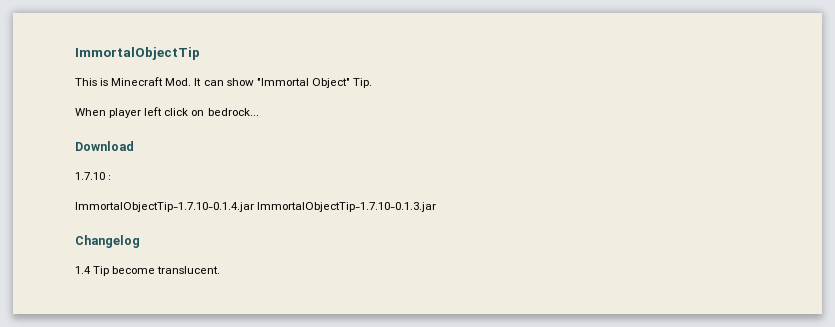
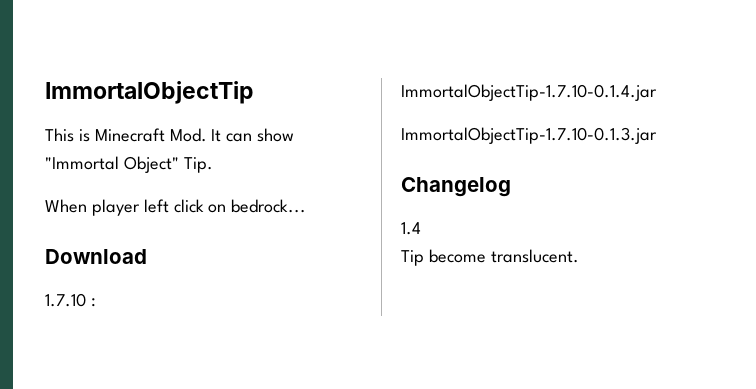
- ImmortalObjectTip-1.7.10-0.1.4.jar ImmortalObjectTip-1.7.10-0.1.3.jar
+ ImmortalObjectTip-1.7.10-0.1.4.jar
+ ImmortalObjectTip-1.7.10-0.1.3.jar
- 1.4 Tip become translucent.
+ 1.4
+ Tip become translucent.

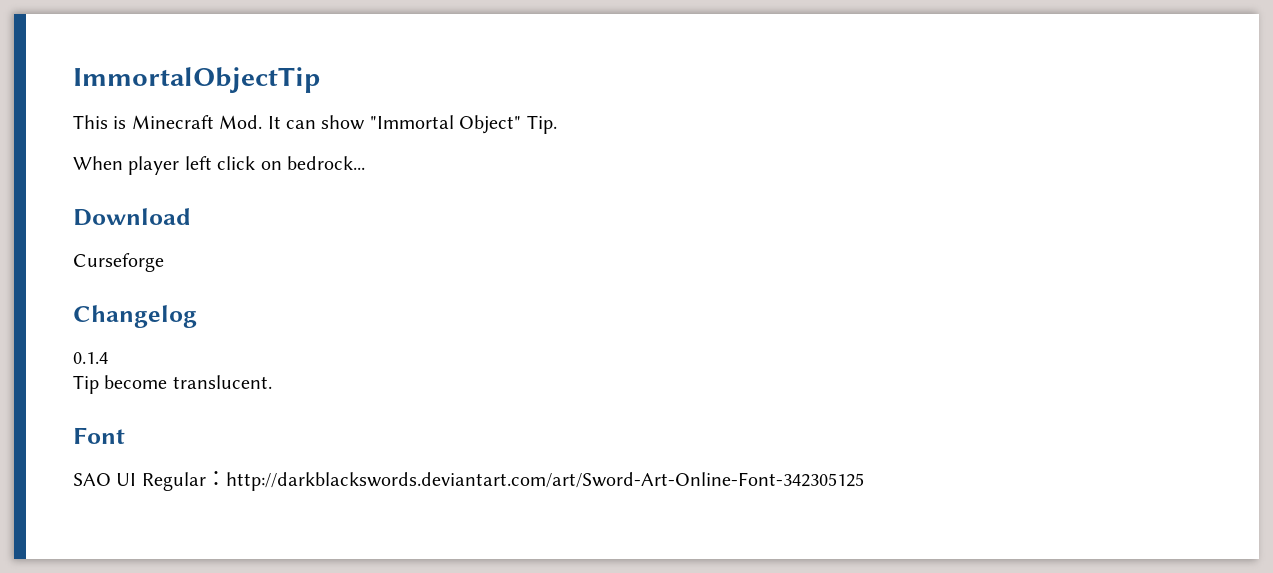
- 1.7.10 :
- ImmortalObjectTip-1.7.10-0.1.4.jar
- ImmortalObjectTip-1.7.10-0.1.3.jar
+ Curseforge
- 1.4
+ 0.1.4
+ Font
+ SAO UI Regular：http://darkblackswords.deviantart.com/art/Sword-Art-Online-Font-342305125

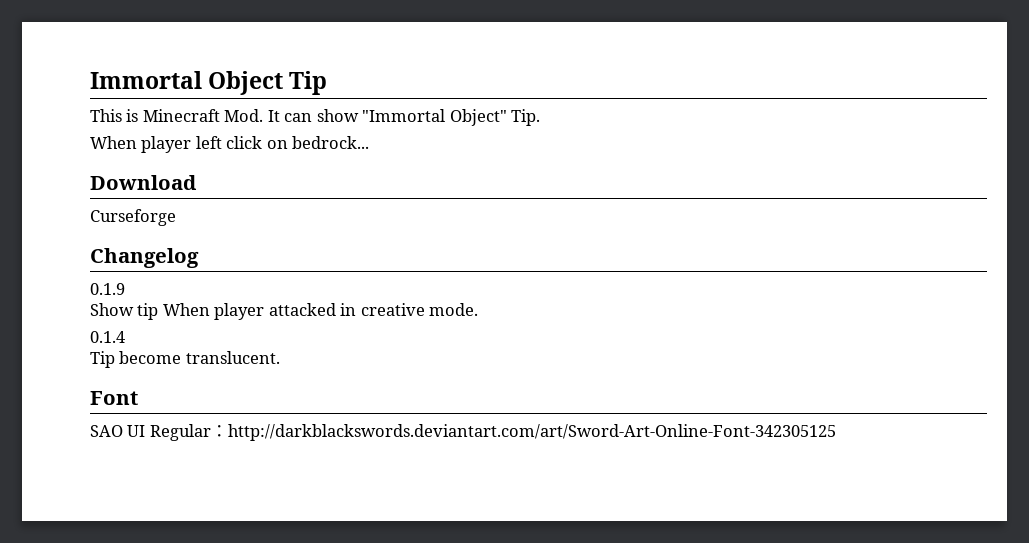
- ImmortalObjectTip
+ Immortal Object Tip
+ 0.1.9
+ Show tip When player attacked in creative mode.

